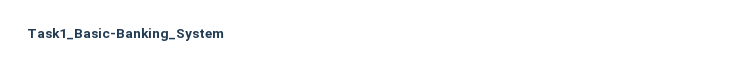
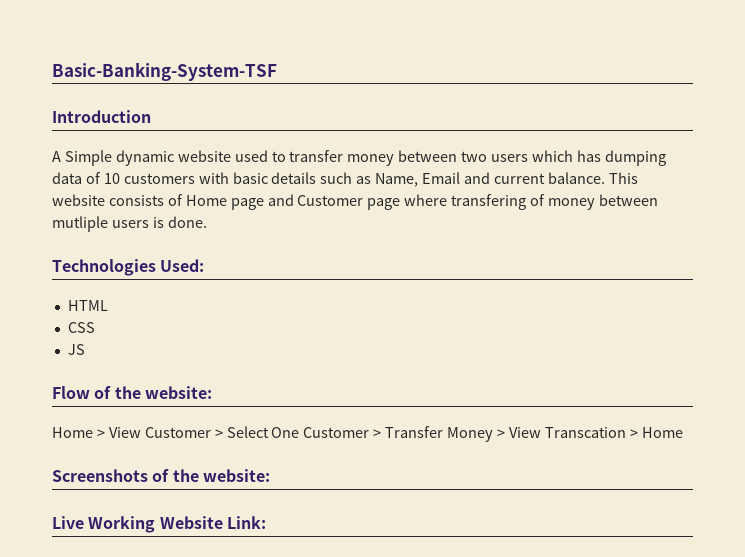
- Task1_Basic-Banking_System
+ Basic-Banking-System-TSF
+ Introduction
+ A Simple dynamic website used to transfer money between two users which has dumping data of 10 customers with basic details such as Name, Email and current balance. This website consists of Home page and Customer page where transfering of money between mutliple users is done.
+ Technologies Used:
+ HTML
+ CSS
+ JS
+ Flow of the website:
+ Home > View Customer > Select One Customer > Transfer Money > View Transcation > Home
+ Screenshots of the website:
+ Live Working Website Link:

